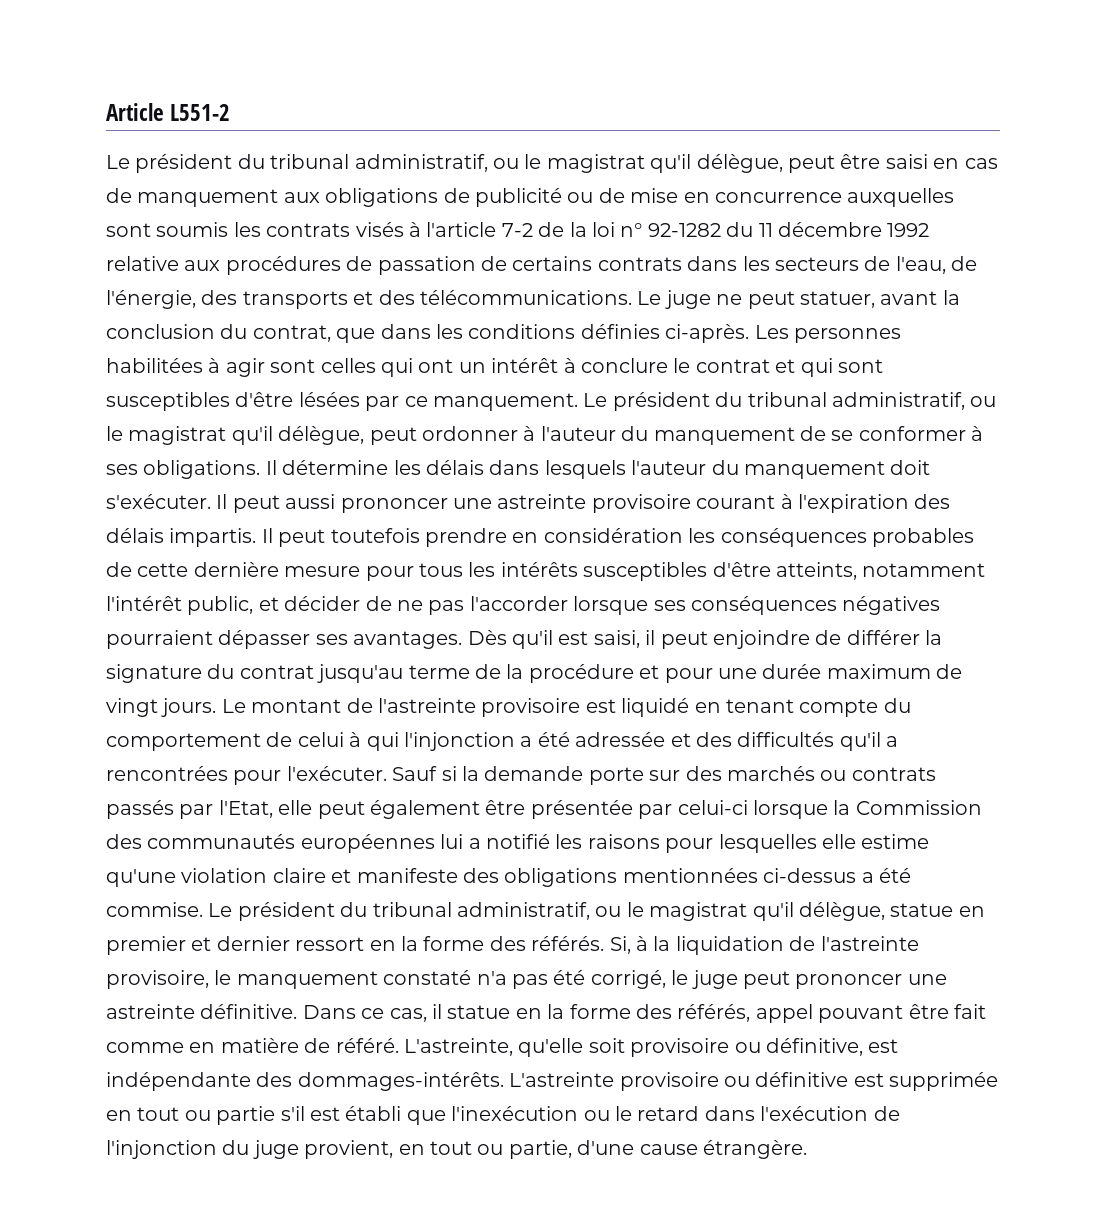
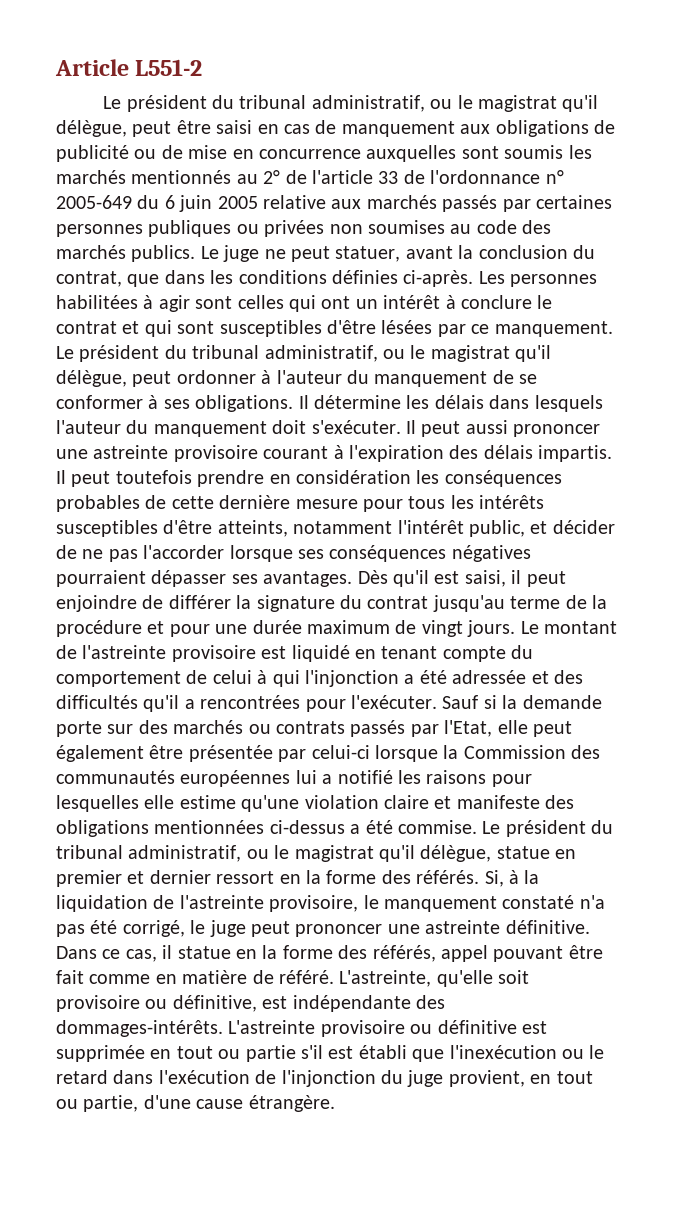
- Le président du tribunal administratif, ou le magistrat qu'il délègue, peut être saisi en cas de manquement aux obligations de publicité ou de mise en concurrence auxquelles sont soumis les contrats visés à l'article 7-2 de la loi n° 92-1282 du 11 décembre 1992 relative aux procédures de passation de certains contrats dans les secteurs de l'eau, de l'énergie, des transports et des télécommunications.
+ Le président du tribunal administratif, ou le magistrat qu'il délègue, peut être saisi en cas de manquement aux obligations de publicité ou de mise en concurrence auxquelles sont soumis les marchés mentionnés au 2° de l'article 33 de l'ordonnance n° 2005-649 du 6 juin 2005 relative aux marchés passés par certaines personnes publiques ou privées non soumises au code des marchés publics.

